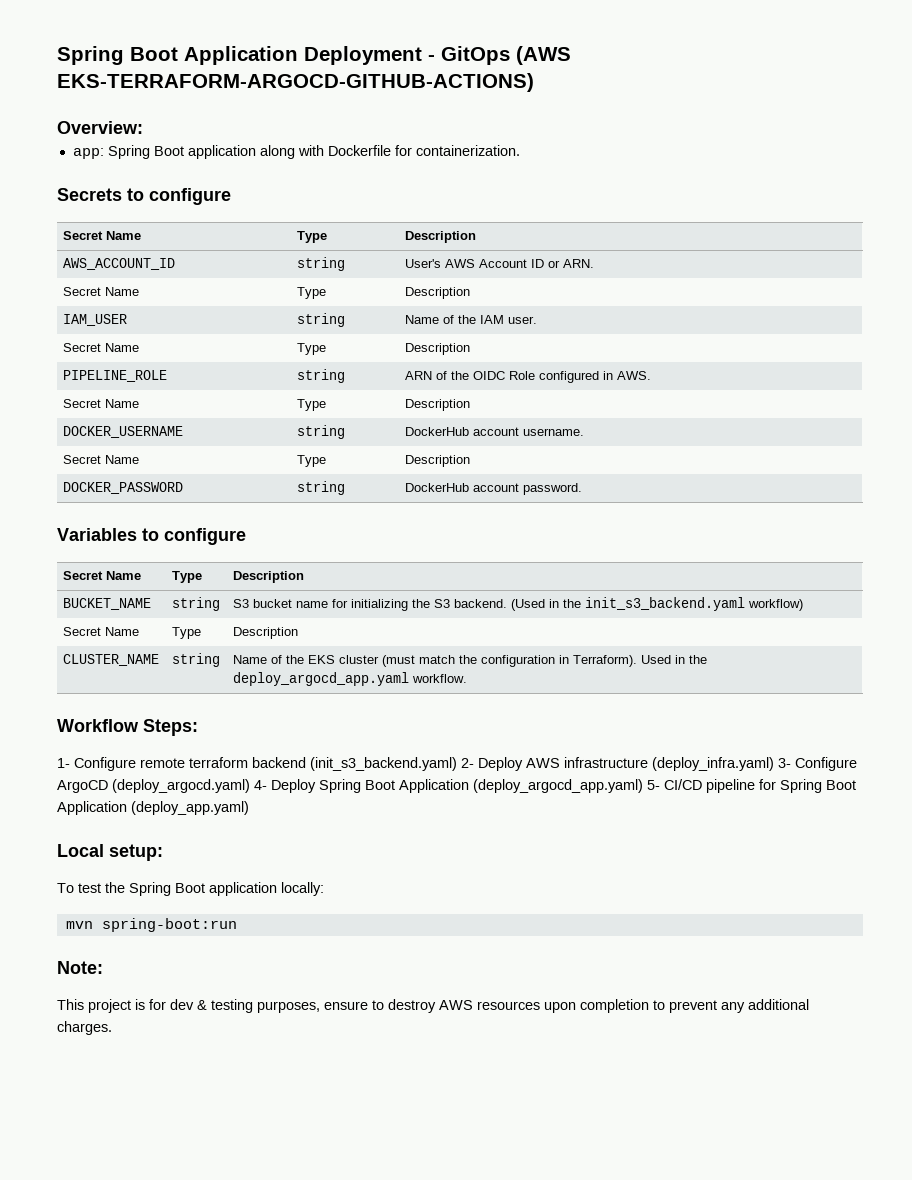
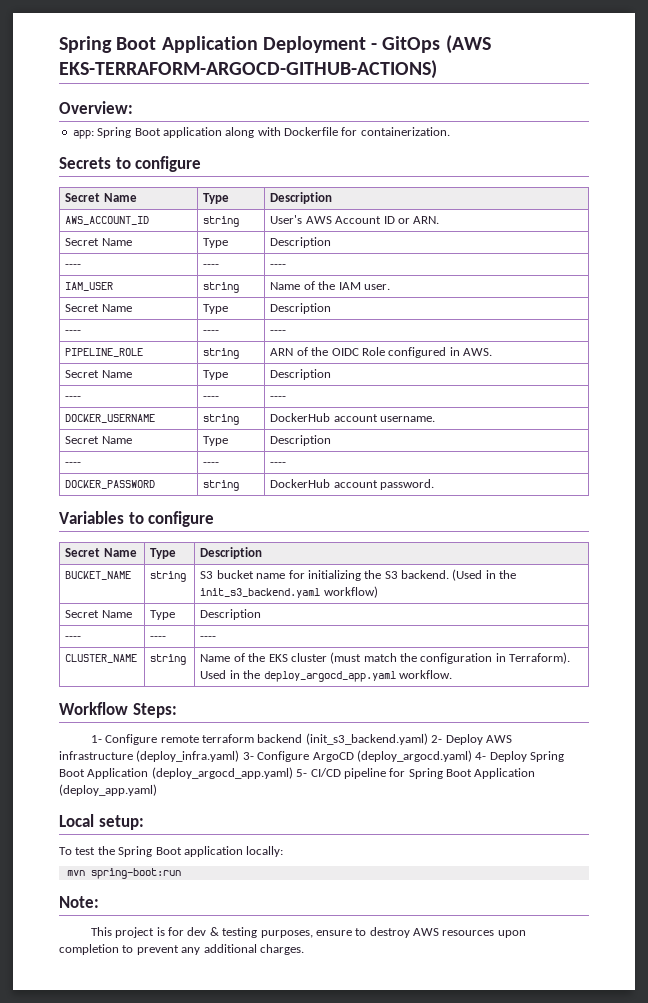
  AWS_ACCOUNT_ID | string | User's AWS Account ID or ARN.
  Secret Name | Type | Description
+ ---- | ---- | ----
  IAM_USER | string | Name of the IAM user.
  Secret Name | Type | Description
+ ---- | ---- | ----
  PIPELINE_ROLE | string | ARN of the OIDC Role configured in AWS.
  Secret Name | Type | Description
+ ---- | ---- | ----
  DOCKER_USERNAME | string | DockerHub account username.
  Secret Name | Type | Description
+ ---- | ---- | ----
  BUCKET_NAME | string | S3 bucket name for initializing the S3 backend. (Used in the init_s3_backend.yaml workflow)
  Secret Name | Type | Description
+ ---- | ---- | ----

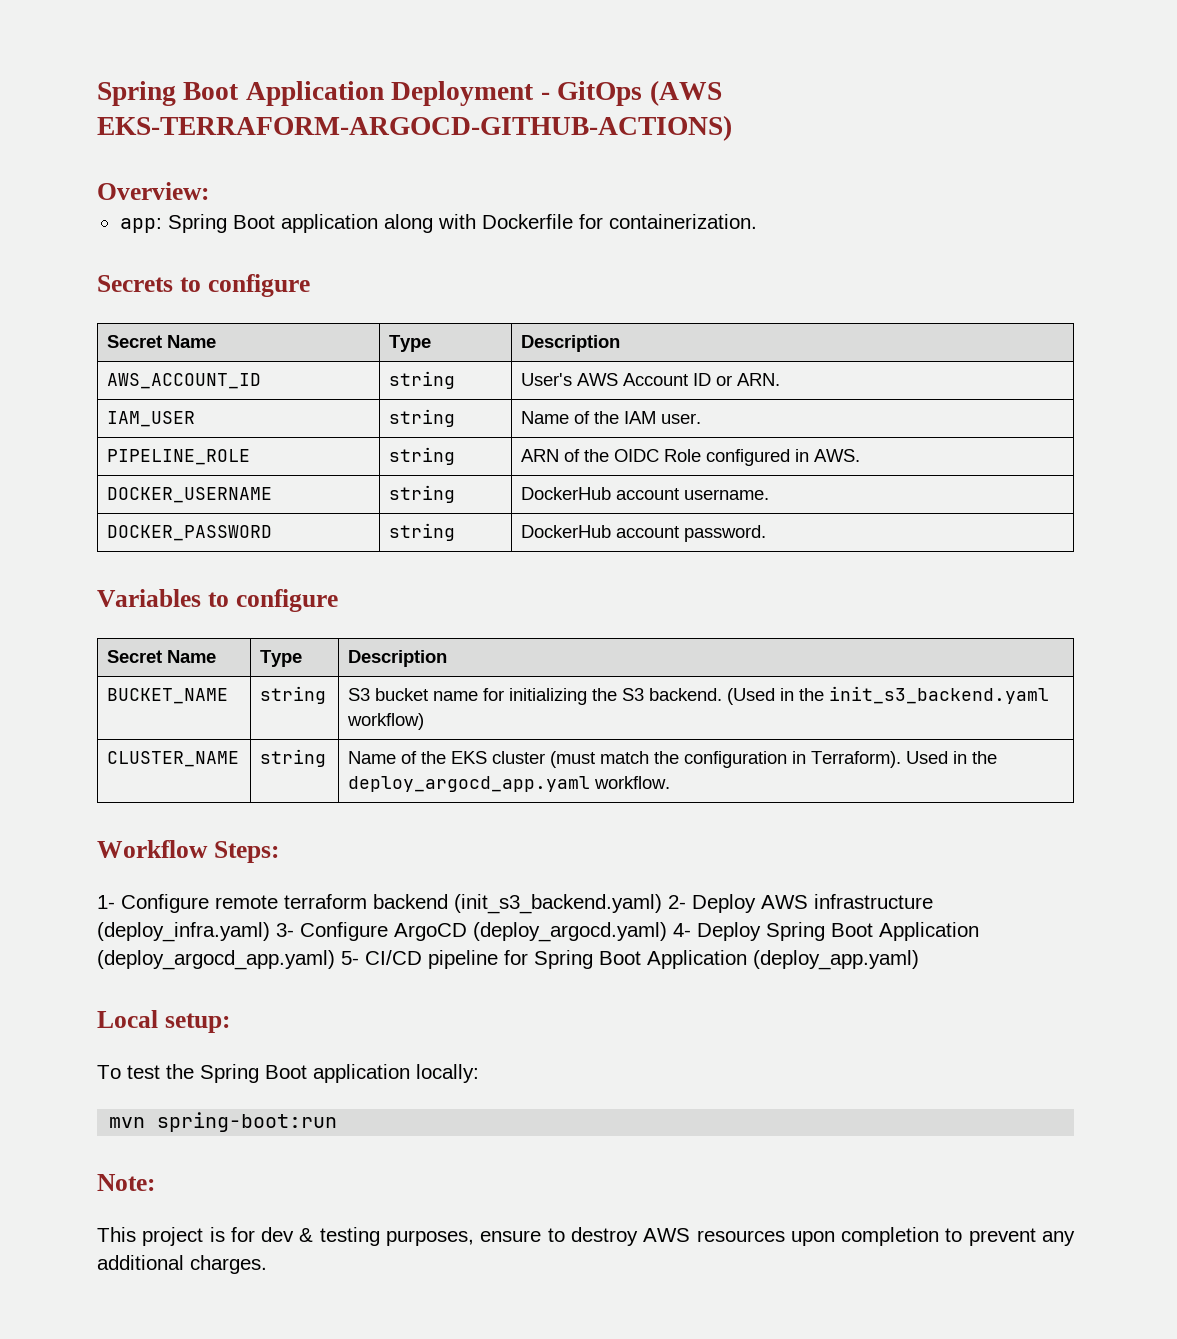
  AWS_ACCOUNT_ID | string | User's AWS Account ID or ARN.
- Secret Name | Type | Description
- ---- | ---- | ----
  IAM_USER | string | Name of the IAM user.
- Secret Name | Type | Description
- ---- | ---- | ----
  PIPELINE_ROLE | string | ARN of the OIDC Role configured in AWS.
- Secret Name | Type | Description
- ---- | ---- | ----
  DOCKER_USERNAME | string | DockerHub account username.
- Secret Name | Type | Description
- ---- | ---- | ----
  BUCKET_NAME | string | S3 bucket name for initializing the S3 backend. (Used in the init_s3_backend.yaml workflow)
- Secret Name | Type | Description
- ---- | ---- | ----

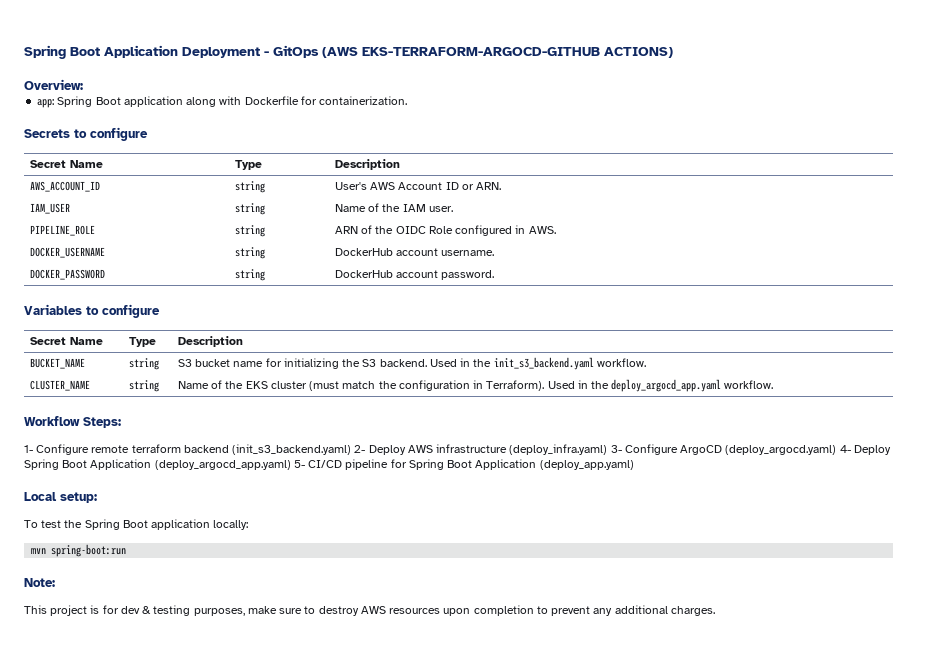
- Spring Boot Application Deployment - GitOps (AWS EKS-TERRAFORM-ARGOCD-GITHUB-ACTIONS)
+ Spring Boot Application Deployment - GitOps (AWS EKS-TERRAFORM-ARGOCD-GITHUB ACTIONS)
- BUCKET_NAME | string | S3 bucket name for initializing the S3 backend. (Used in the init_s3_backend.yaml workflow)
+ BUCKET_NAME | string | S3 bucket name for initializing the S3 backend. Used in the init_s3_backend.yaml workflow.
- This project is for dev & testing purposes, ensure to destroy AWS resources upon completion to prevent any additional charges.
+ This project is for dev & testing purposes, make sure to destroy AWS resources upon completion to prevent any additional charges.

